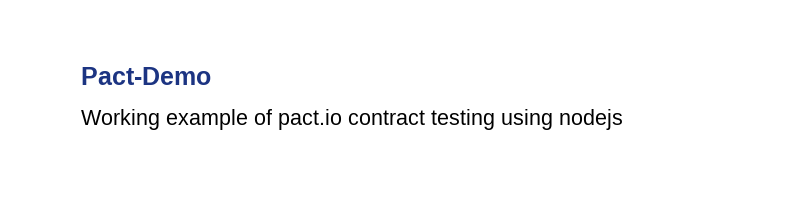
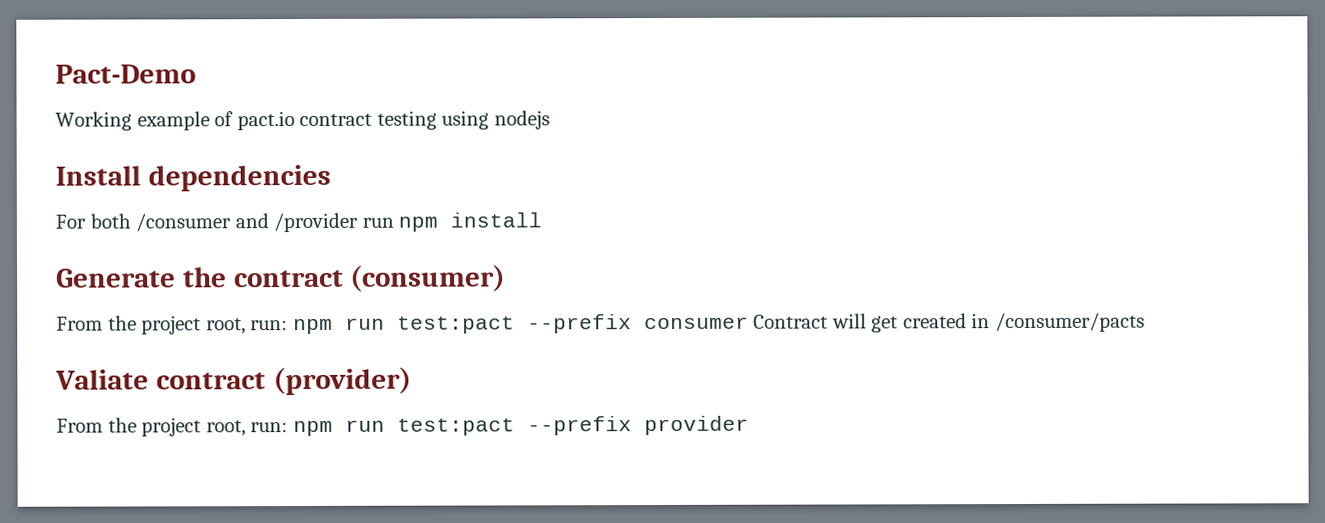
+ Install dependencies
+ For both /consumer and /provider run npm install
+ Generate the contract (consumer)
+ From the project root, run: npm run test:pact --prefix consumer Contract will get created in /consumer/pacts
+ Valiate contract (provider)
+ From the project root, run: npm run test:pact --prefix provider

